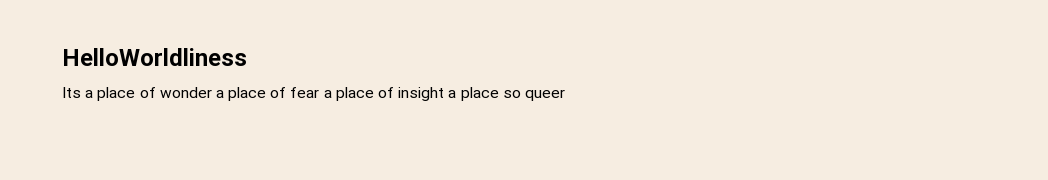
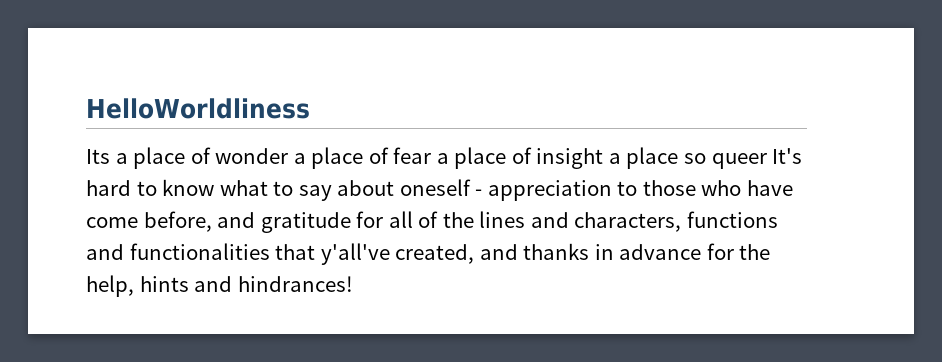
- Its a place of wonder a place of fear a place of insight a place so queer
+ Its a place of wonder a place of fear a place of insight a place so queer It's hard to know what to say about oneself - appreciation to those who have come before, and gratitude for all of the lines and characters, functions and functionalities that y'all've created, and thanks in advance for the help, hints and hindrances!

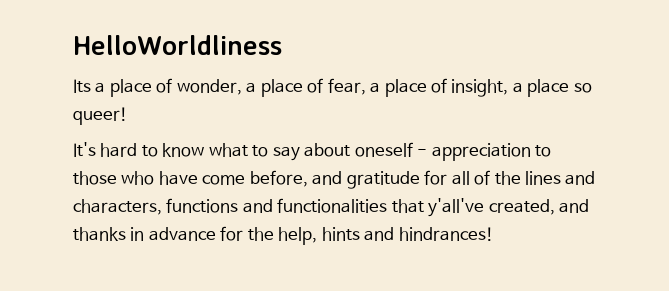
- Its a place of wonder a place of fear a place of insight a place so queer It's hard to know what to say about oneself - appreciation to those who have come before, and gratitude for all of the lines and characters, functions and functionalities that y'all've created, and thanks in advance for the help, hints and hindrances!
+ Its a place of wonder, a place of fear, a place of insight, a place so queer!
+ It's hard to know what to say about oneself - appreciation to those who have come before, and gratitude for all of the lines and characters, functions and functionalities that y'all've created, and thanks in advance for the help, hints and hindrances!

